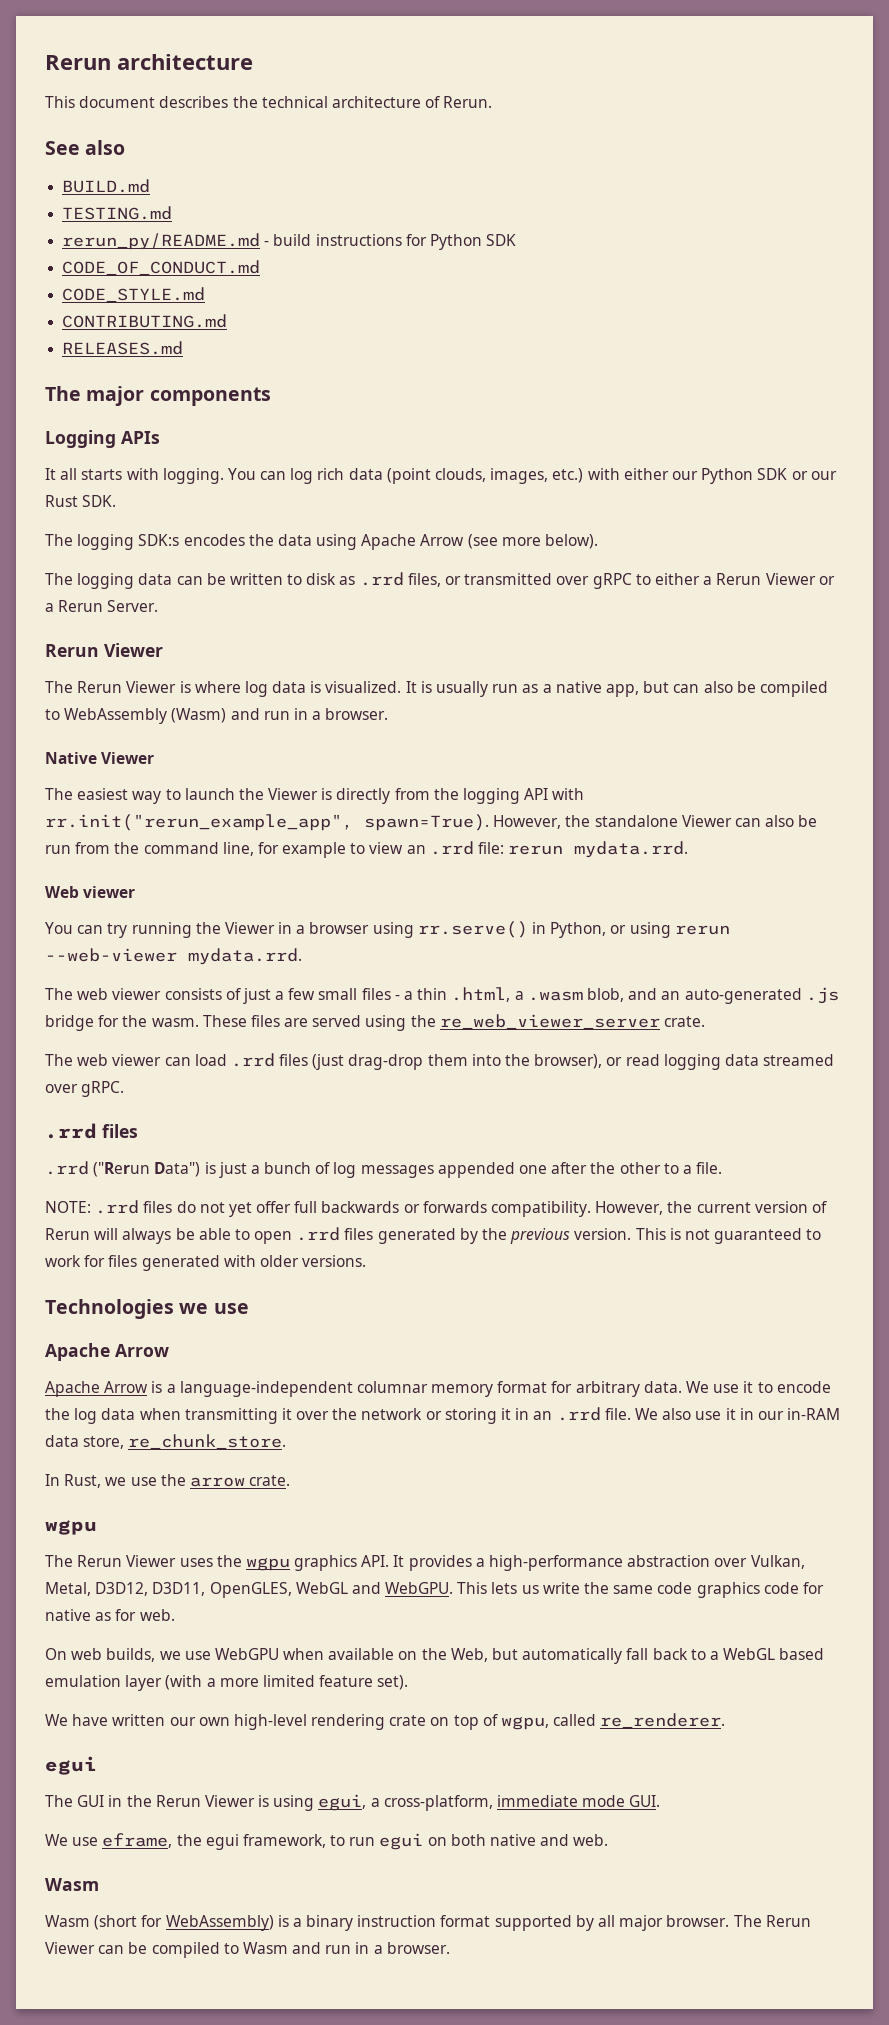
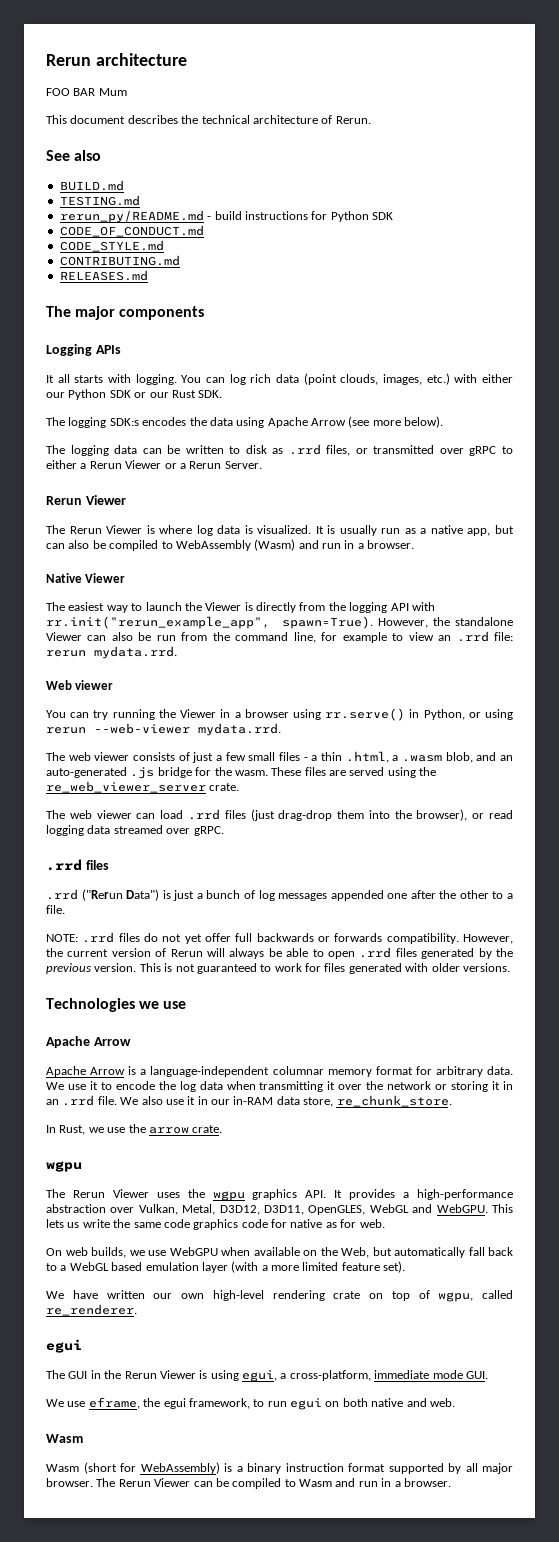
+ FOO BAR Mum

